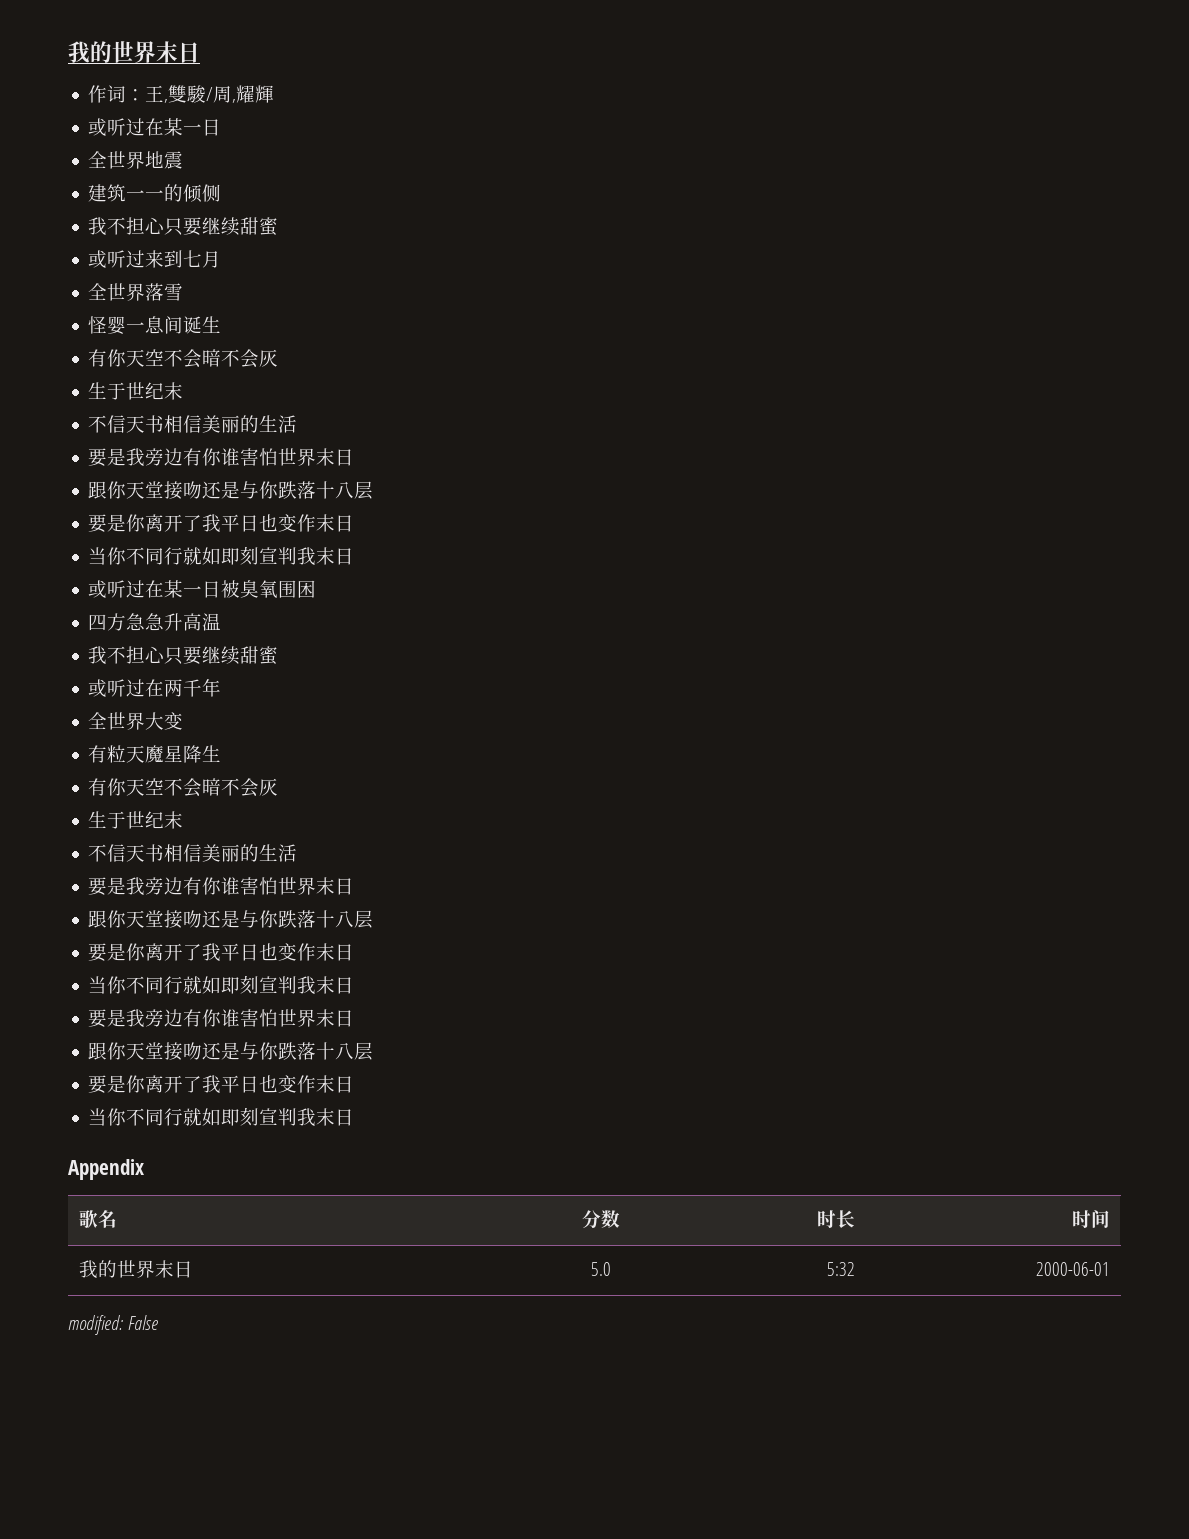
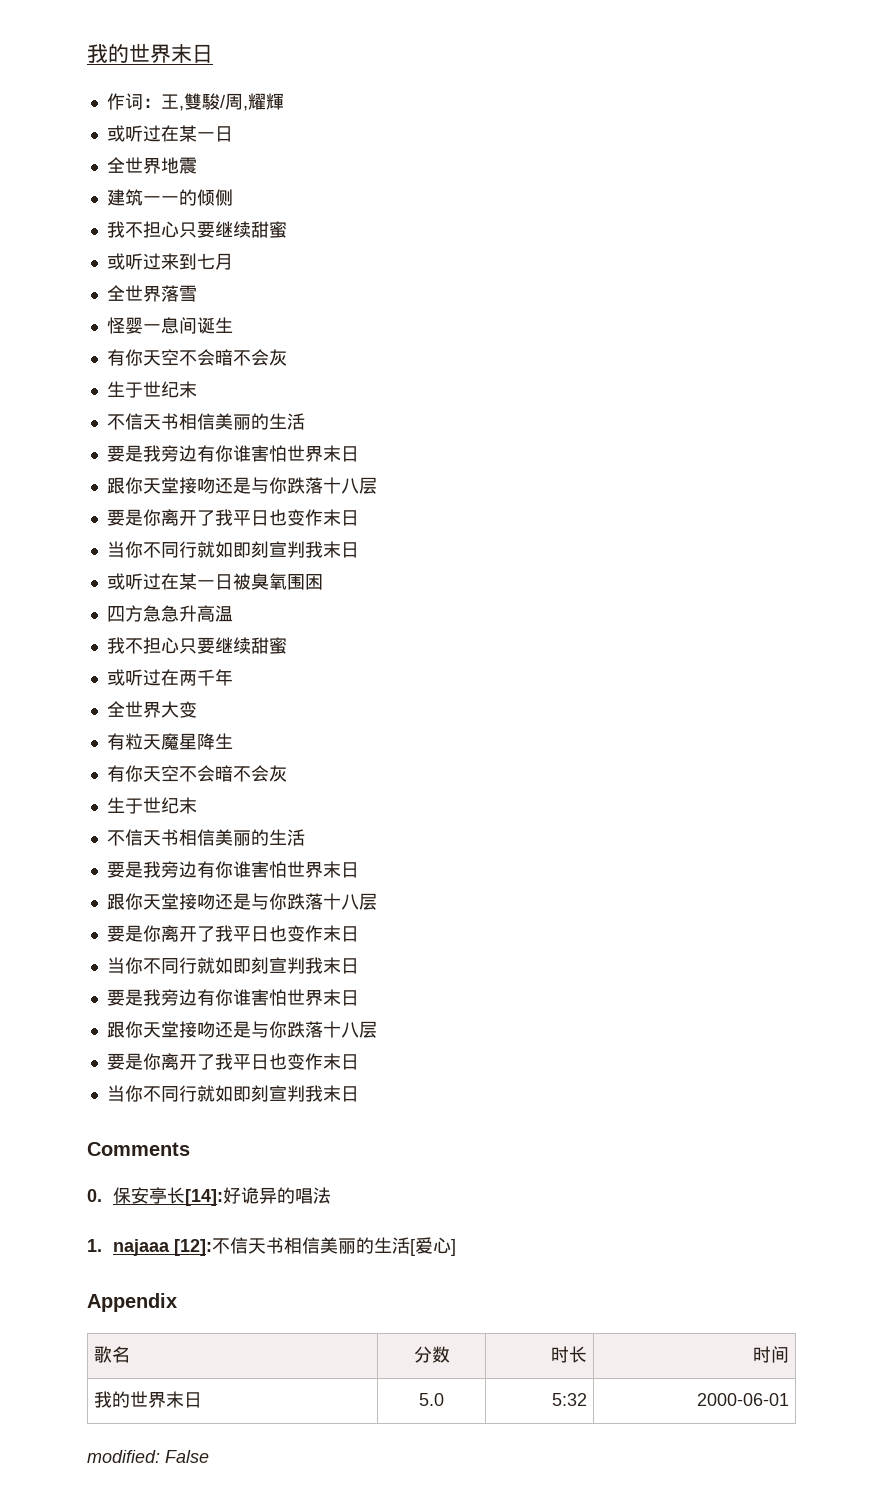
+ Comments
+ 0.保安亭长[14]:好诡异的唱法
+ 1. najaaa [12]:不信天书相信美丽的生活[爱心]

